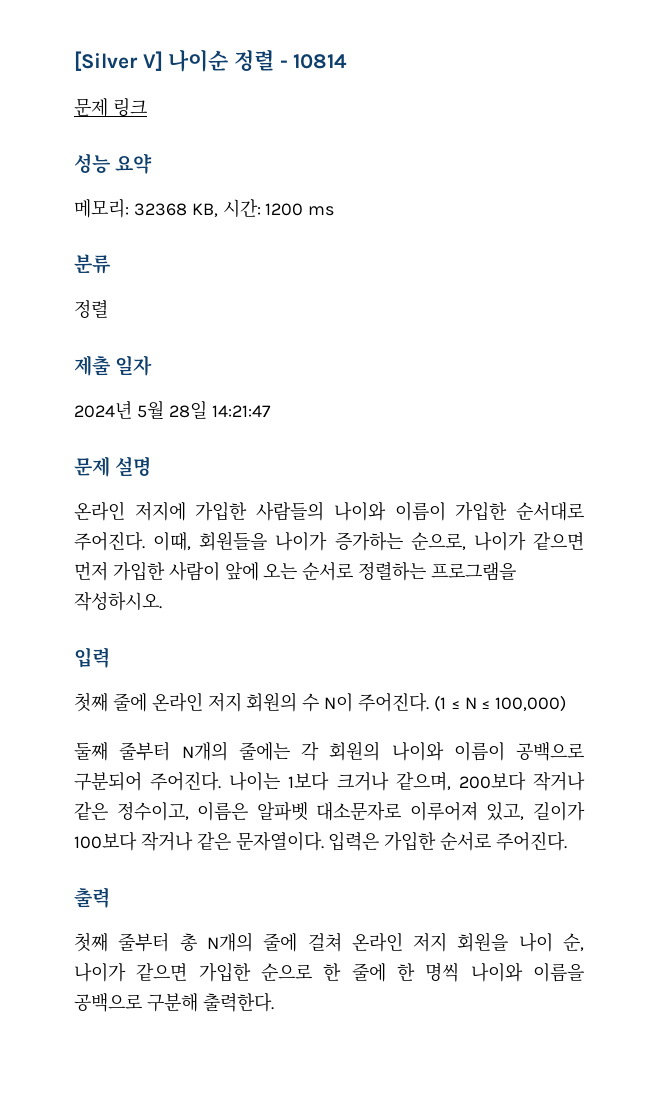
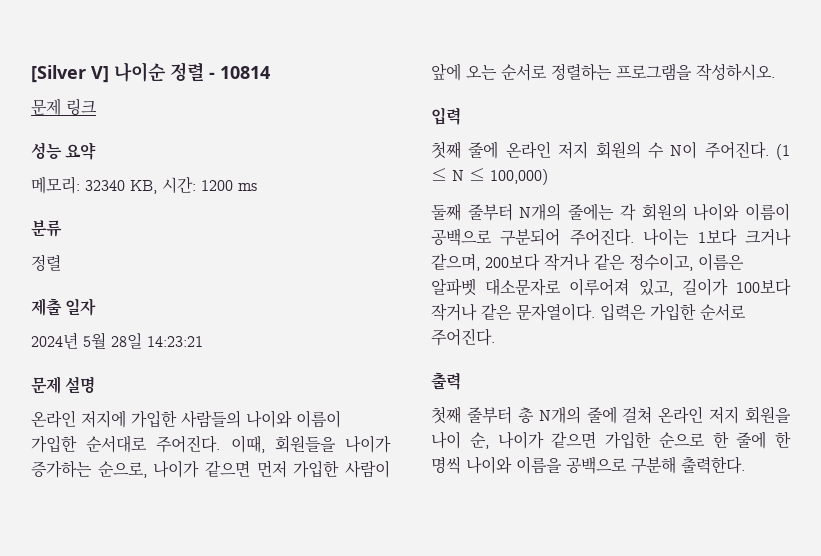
- 메모리: 32368 KB, 시간: 1200 ms
+ 메모리: 32340 KB, 시간: 1200 ms
- 2024년 5월 28일 14:21:47
+ 2024년 5월 28일 14:23:21

